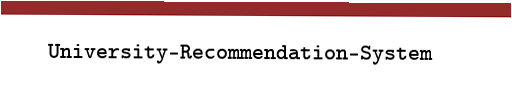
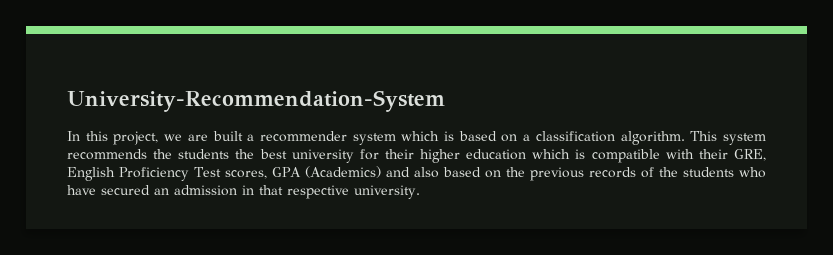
+ In this project, we are built a recommender system which is based on a classification algorithm. This system recommends the students the best university for their higher education which is compatible with their GRE, English Proficiency Test scores, GPA (Academics) and also based on the previous records of the students who have secured an admission in that respective university.

